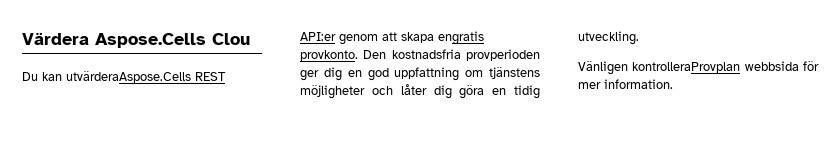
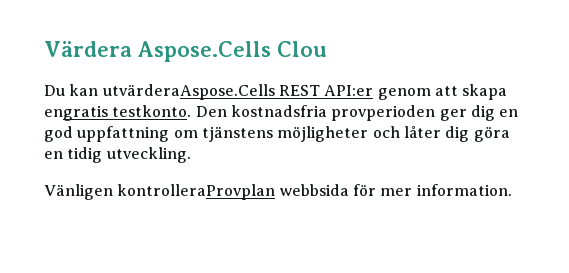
- Du kan utvärderaAspose.Cells REST API:er genom att skapa engratis provkonto.
+ Du kan utvärderaAspose.Cells REST API:er genom att skapa engratis testkonto.

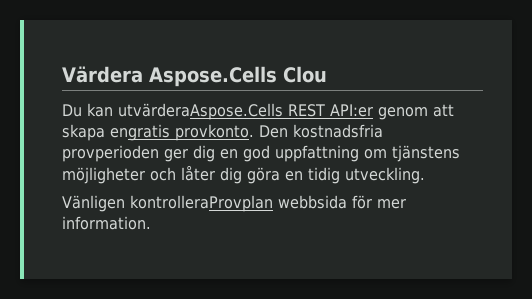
- Du kan utvärderaAspose.Cells REST API:er genom att skapa engratis testkonto.
+ Du kan utvärderaAspose.Cells REST API:er genom att skapa engratis provkonto.

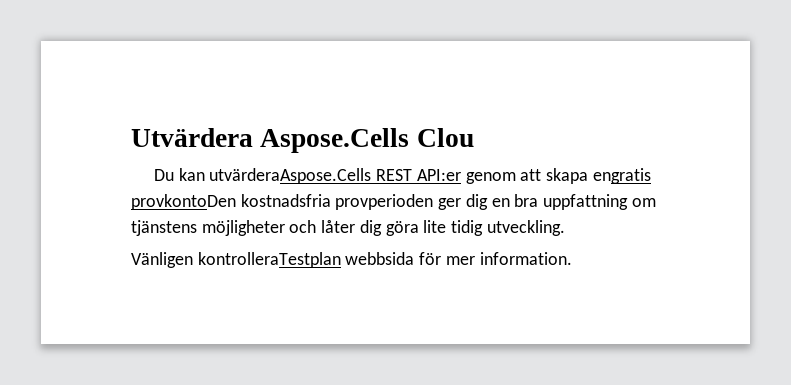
- Värdera Aspose.Cells Clou
+ Utvärdera Aspose.Cells Clou
- Du kan utvärderaAspose.Cells REST API:er genom att skapa engratis provkonto. Den kostnadsfria provperioden ger dig en god uppfattning om tjänstens möjligheter och låter dig göra en tidig utveckling.
+ Du kan utvärderaAspose.Cells REST API:er genom att skapa engratis provkontoDen kostnadsfria provperioden ger dig en bra uppfattning om tjänstens möjligheter och låter dig göra lite tidig utveckling.
- Vänligen kontrolleraProvplan webbsida för mer information.
+ Vänligen kontrolleraTestplan webbsida för mer information.

